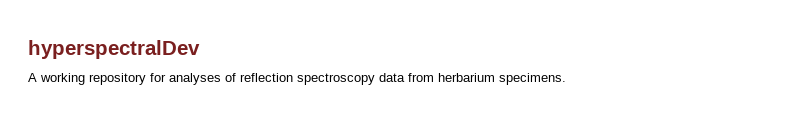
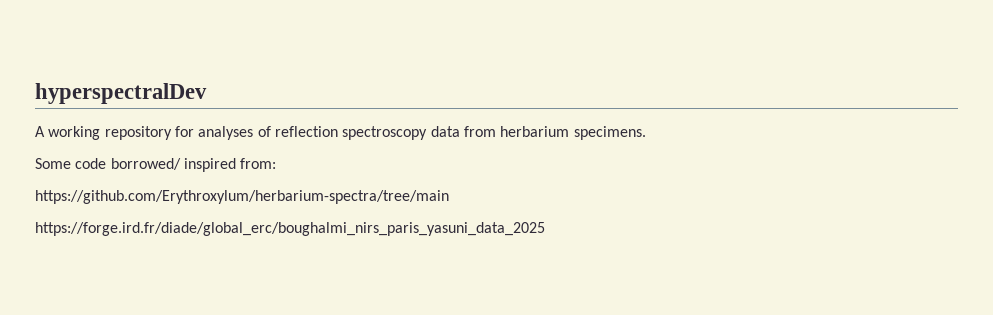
+ Some code borrowed/ inspired from:
+ https://github.com/Erythroxylum/herbarium-spectra/tree/main
+ https://forge.ird.fr/diade/global_erc/boughalmi_nirs_paris_yasuni_data_2025

